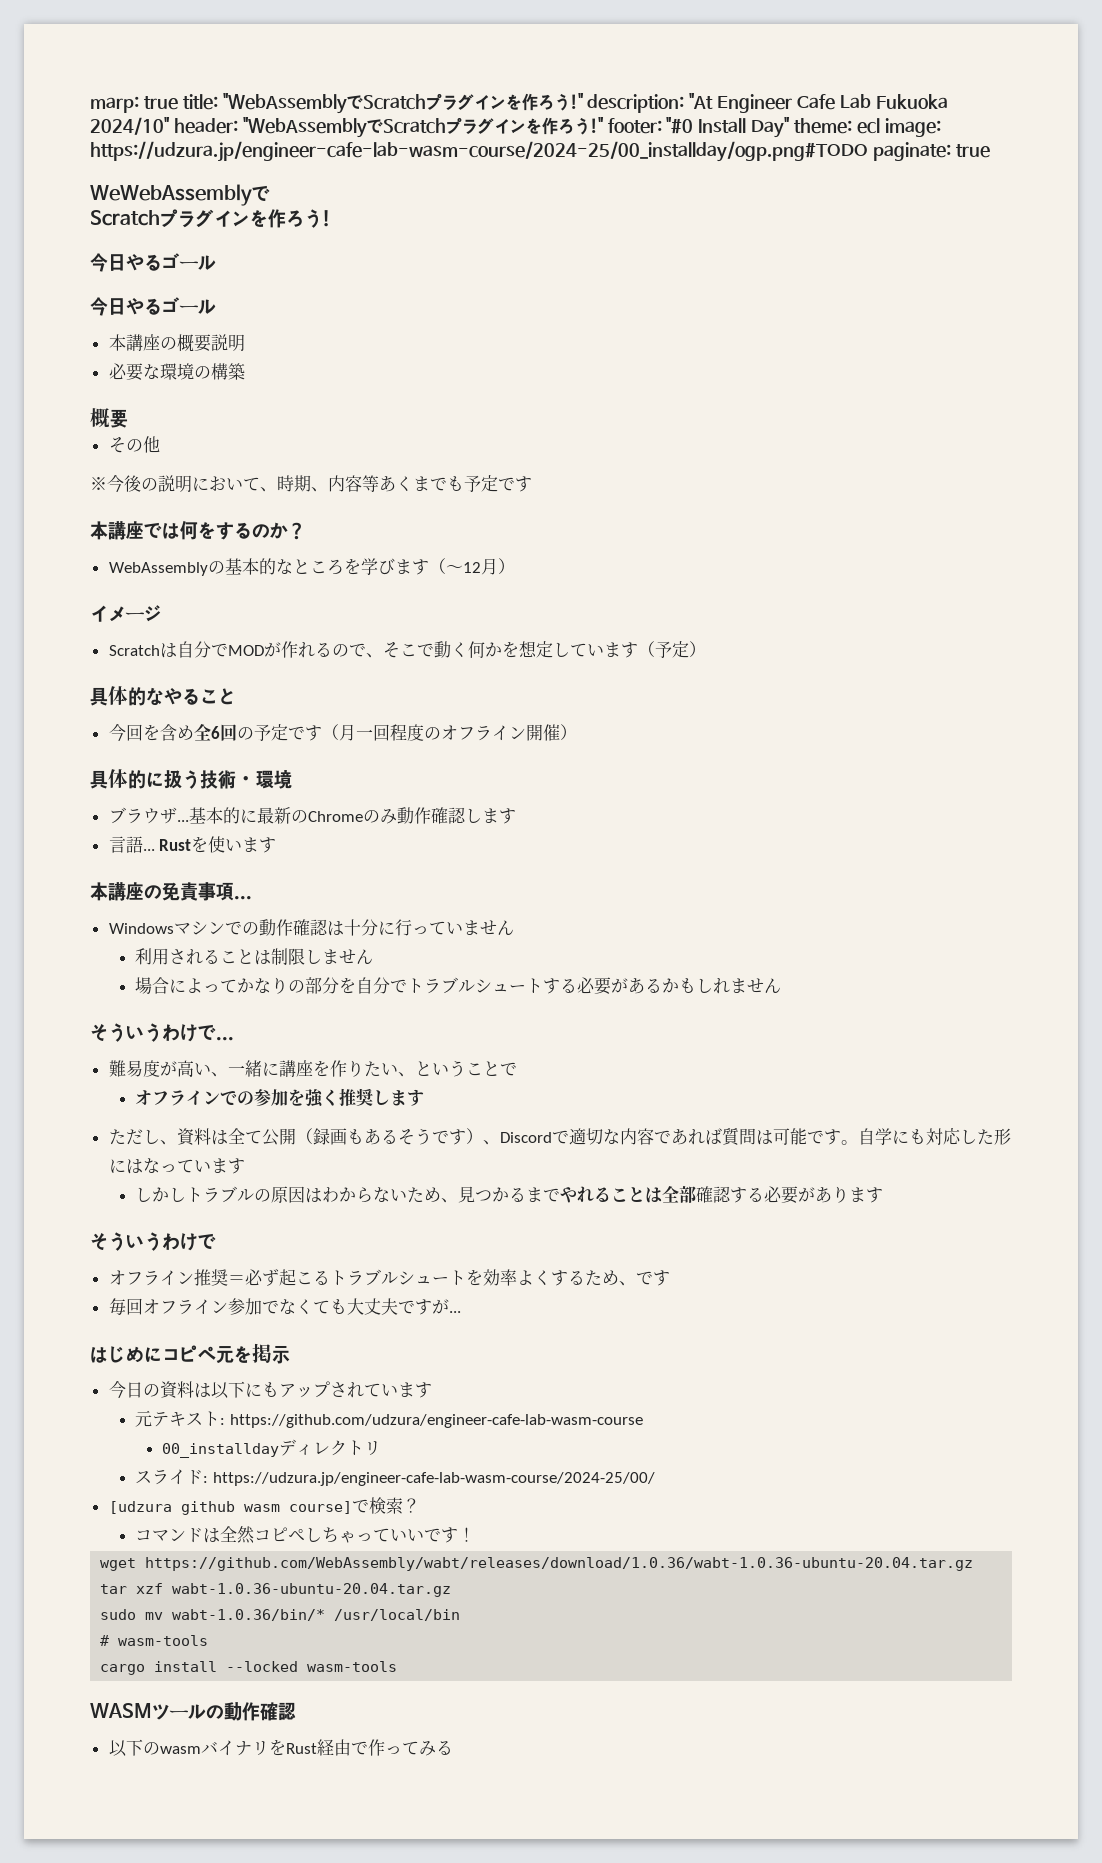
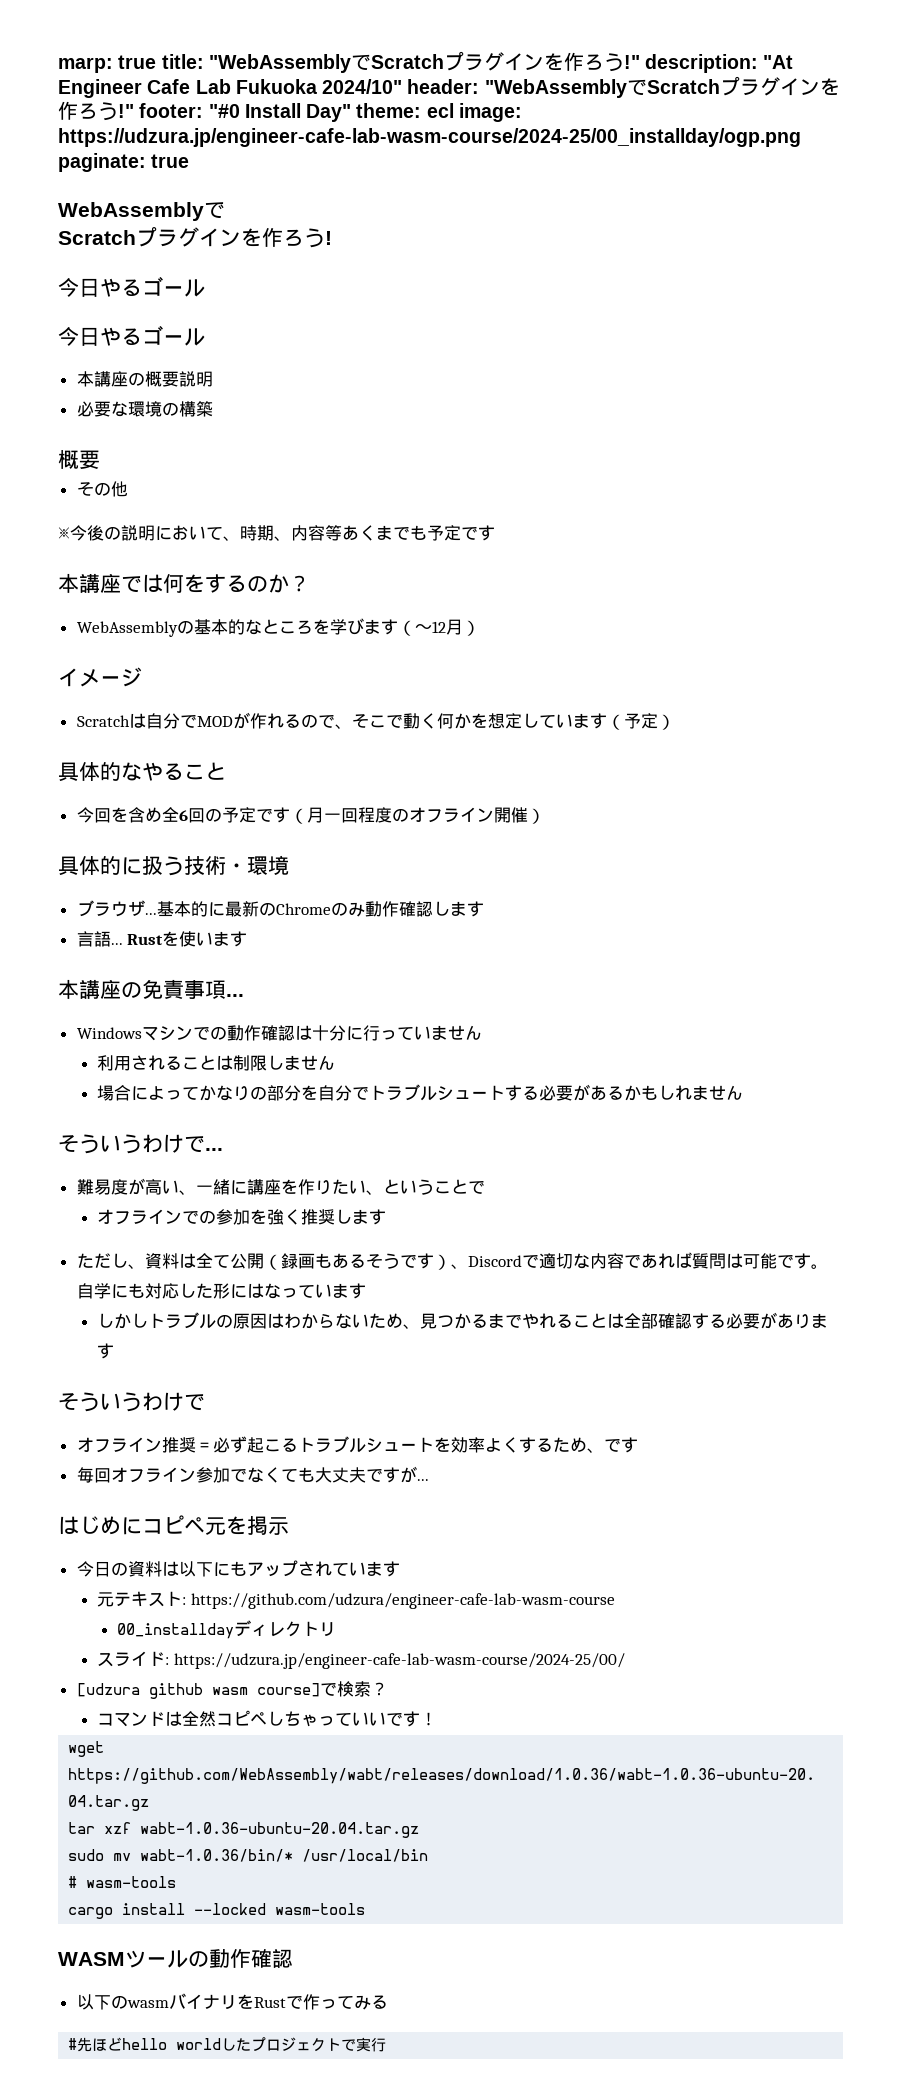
- marp: true title: "WebAssemblyでScratchプラグインを作ろう!" description: "At Engineer Cafe Lab Fukuoka 2024/10" header: "WebAssemblyでScratchプラグインを作ろう!" footer: "#0 Install Day" theme: ecl image: https://udzura.jp/engineer-cafe-lab-wasm-course/2024-25/00_installday/ogp.png#TODO paginate: true
+ marp: true title: "WebAssemblyでScratchプラグインを作ろう!" description: "At Engineer Cafe Lab Fukuoka 2024/10" header: "WebAssemblyでScratchプラグインを作ろう!" footer: "#0 Install Day" theme: ecl image: https://udzura.jp/engineer-cafe-lab-wasm-course/2024-25/00_installday/ogp.png paginate: true
- WeWebAssemblyで
+ WebAssemblyで
- 以下のwasmバイナリをRust経由で作ってみる
+ 以下のwasmバイナリをRustで作ってみる
+ #先ほどhello worldしたプロジェクトで実行

